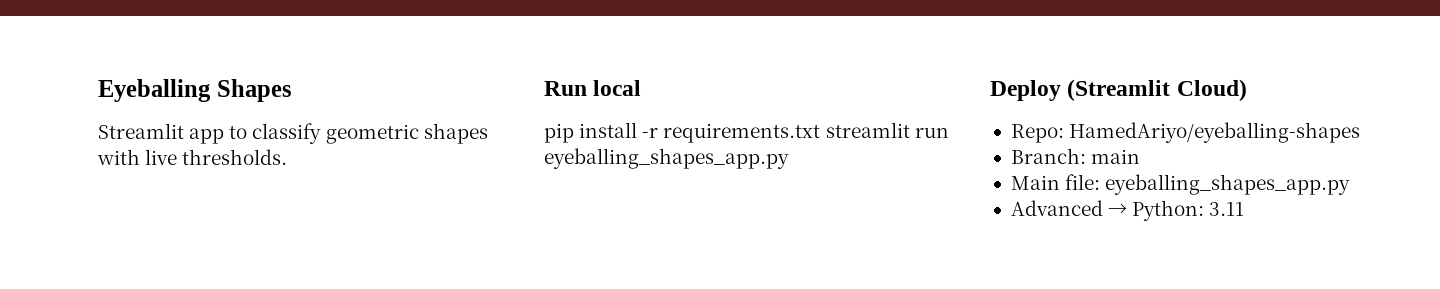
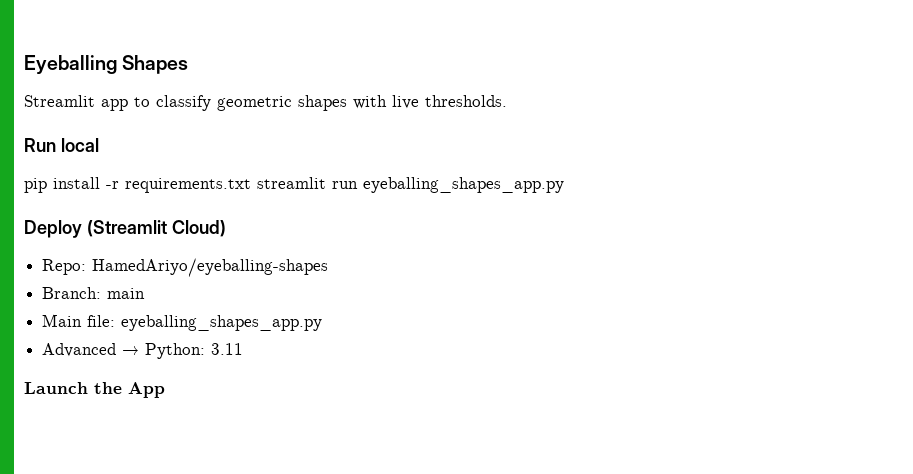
+ Launch the App

